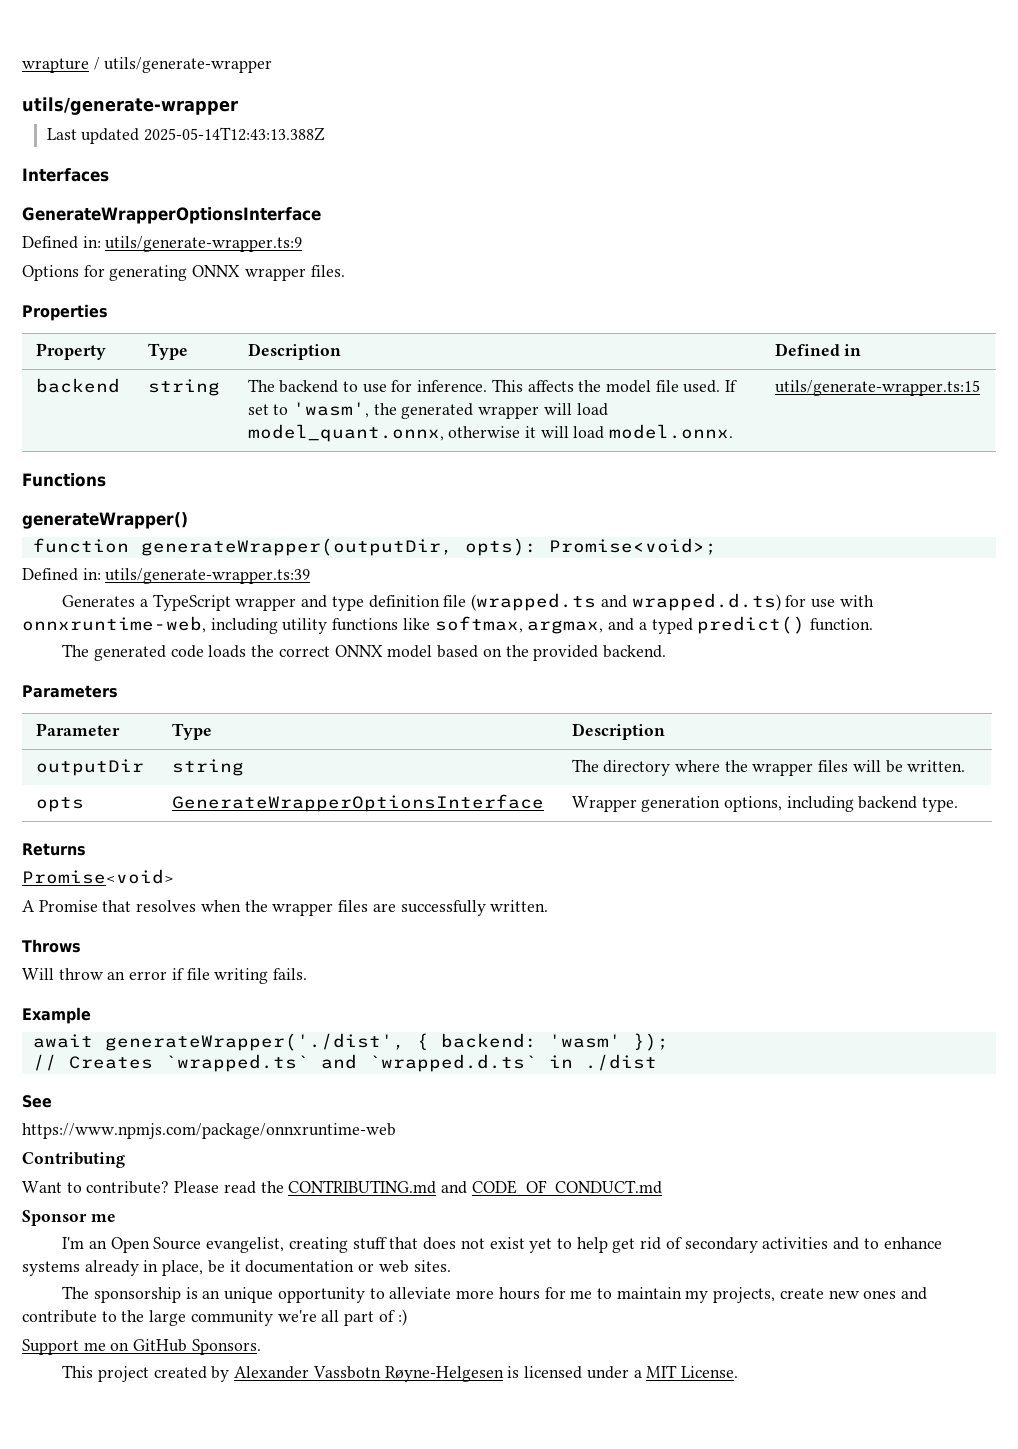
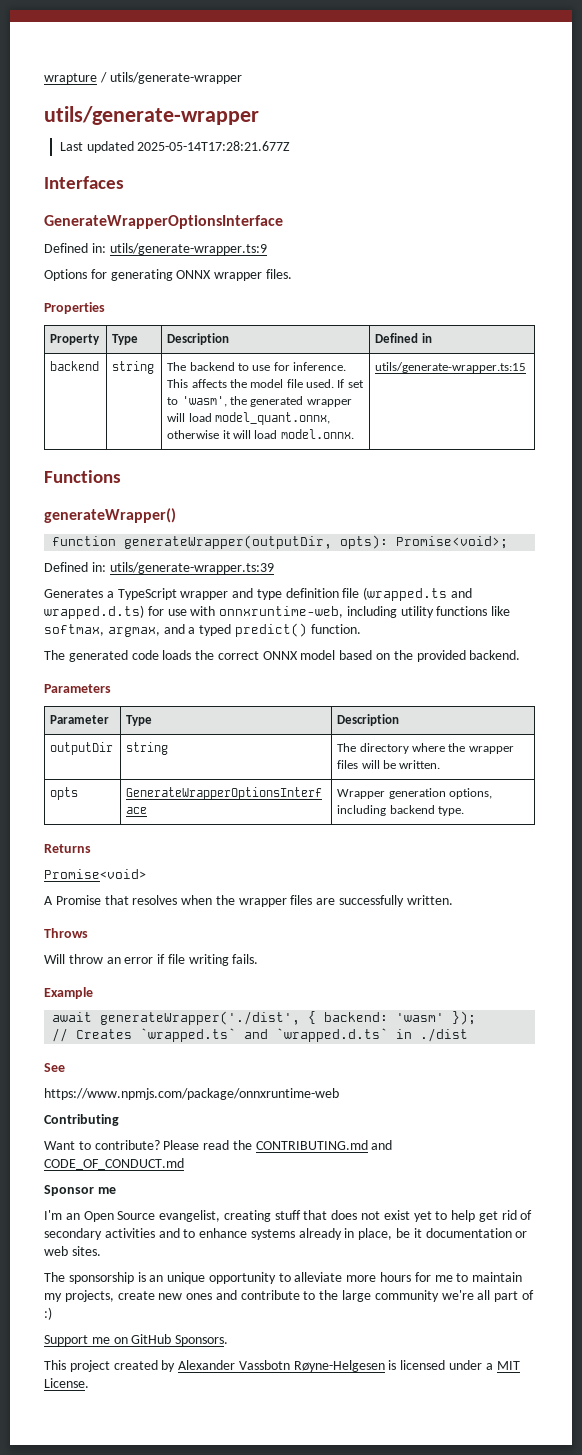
- Last updated 2025-05-14T12:43:13.388Z
+ Last updated 2025-05-14T17:28:21.677Z

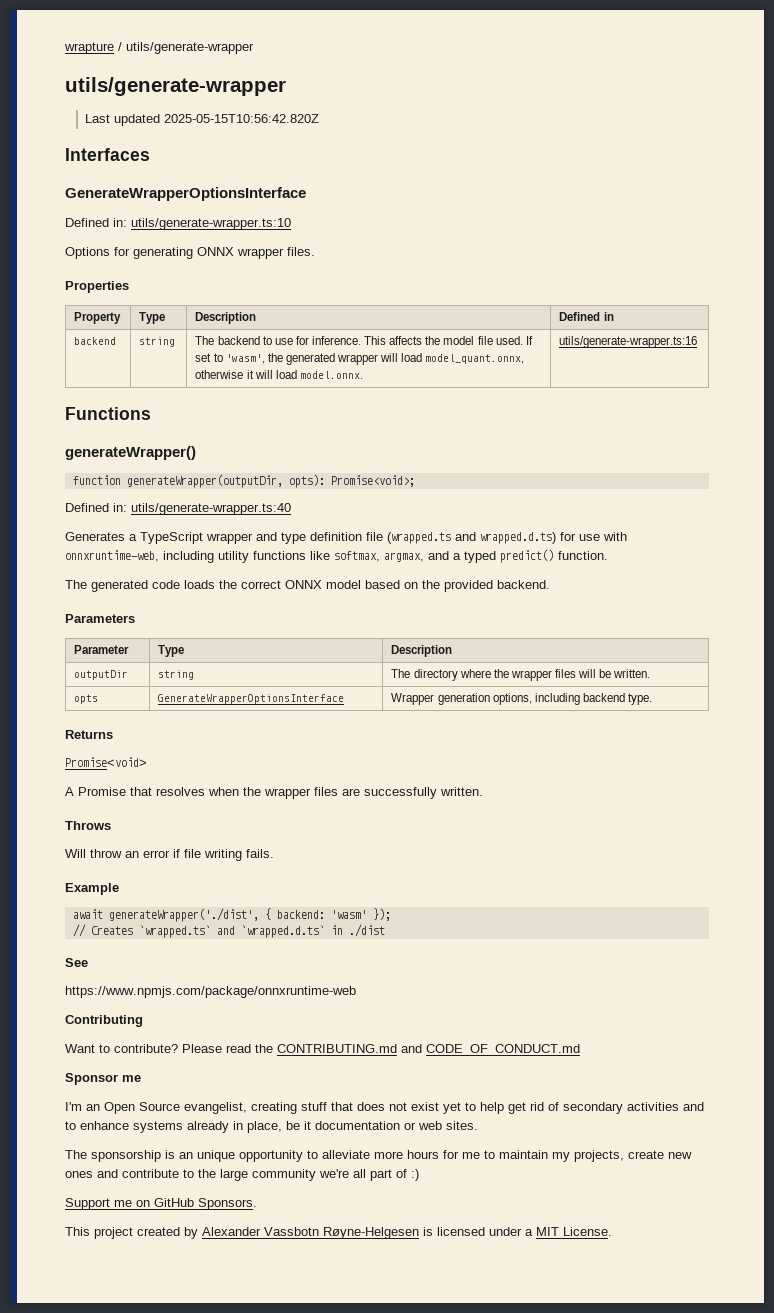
- Last updated 2025-05-14T17:28:21.677Z
+ Last updated 2025-05-15T10:56:42.820Z
- Defined in: utils/generate-wrapper.ts:9
+ Defined in: utils/generate-wrapper.ts:10
- backend | string | The backend to use for inference. This affects the model file used. If set to 'wasm', the generated wrapper will load model_quant.onnx, otherwise it will load model.onnx. | utils/generate-wrapper.ts:15
+ backend | string | The backend to use for inference. This affects the model file used. If set to 'wasm', the generated wrapper will load model_quant.onnx, otherwise it will load model.onnx. | utils/generate-wrapper.ts:16
- Defined in: utils/generate-wrapper.ts:39
+ Defined in: utils/generate-wrapper.ts:40

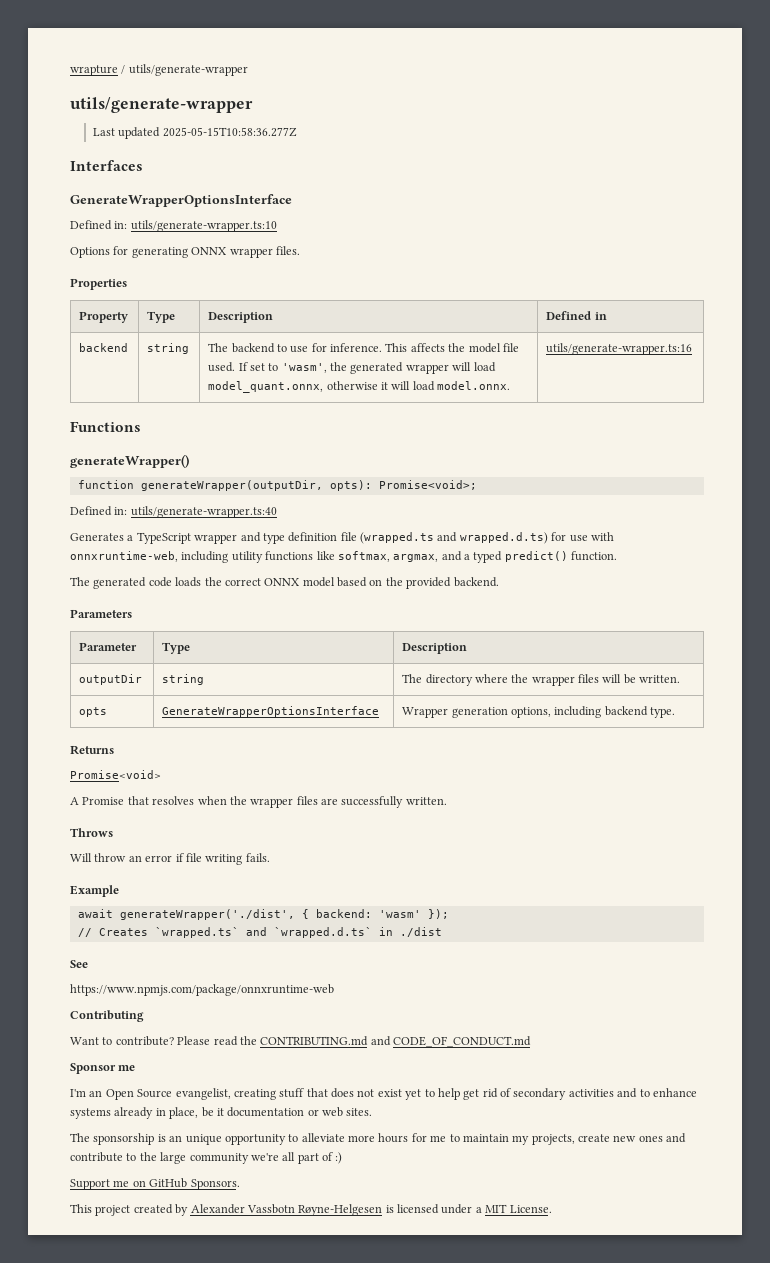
- Last updated 2025-05-15T10:56:42.820Z
+ Last updated 2025-05-15T10:58:36.277Z

